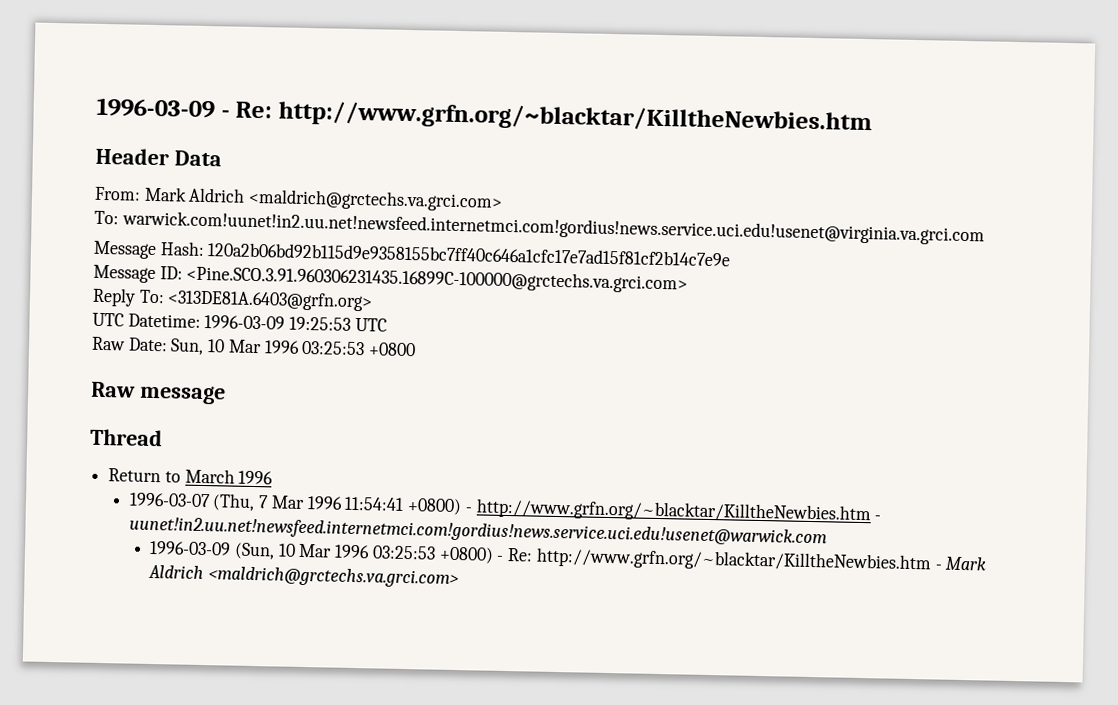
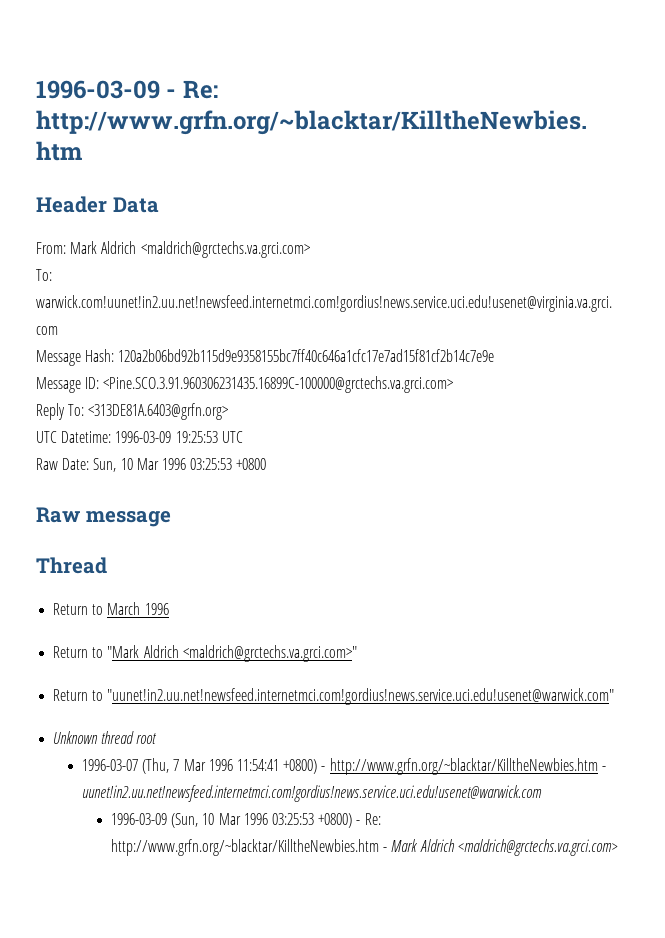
+ Return to "Mark Aldrich <maldrich@grctechs.va.grci.com>"
+ Return to "uunet!in2.uu.net!newsfeed.internetmci.com!gordius!news.service.uci.edu!usenet@warwick.com"
+ Unknown thread root

